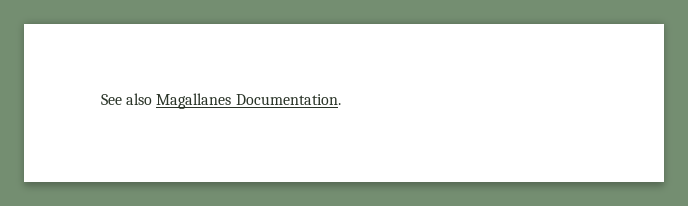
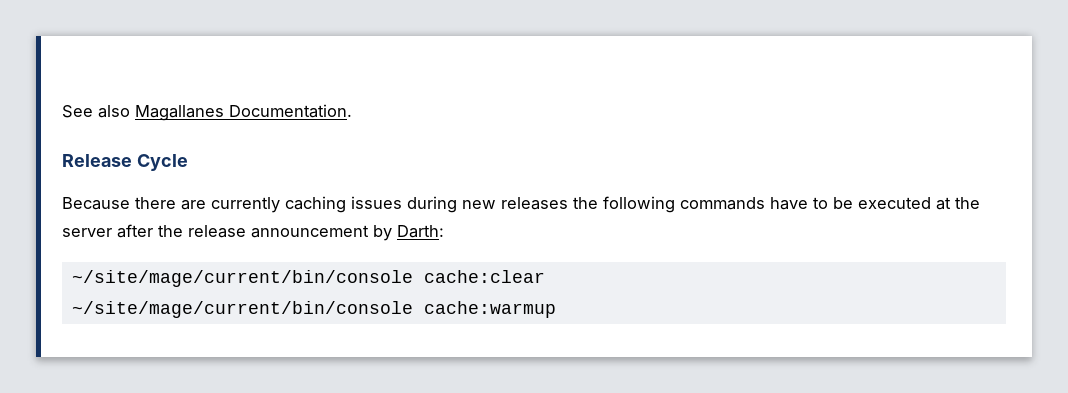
+ Release Cycle
+ Because there are currently caching issues during new releases the following commands have to be executed at the server after the release announcement by Darth:
+ ~/site/mage/current/bin/console cache:clear
+ ~/site/mage/current/bin/console cache:warmup

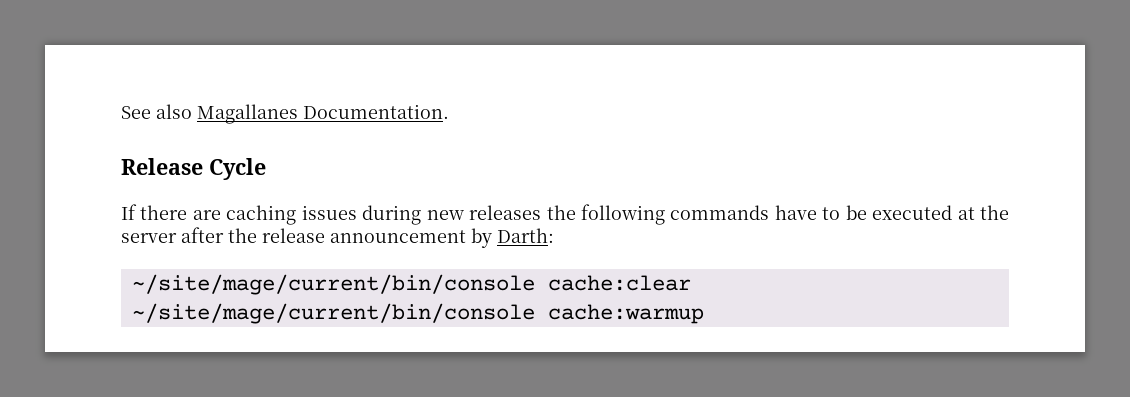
- Because there are currently caching issues during new releases the following commands have to be executed at the server after the release announcement by Darth:
+ If there are caching issues during new releases the following commands have to be executed at the server after the release announcement by Darth:

